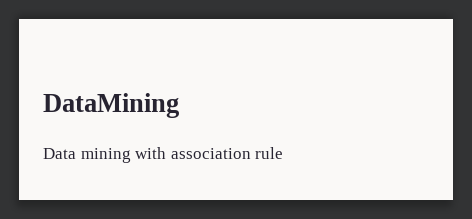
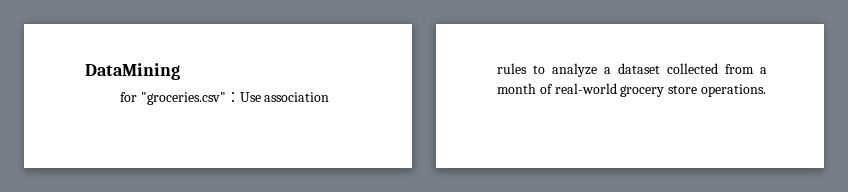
- Data mining with association rule
+ for "groceries.csv"：Use association rules to analyze a dataset collected from a month of real-world grocery store operations.

